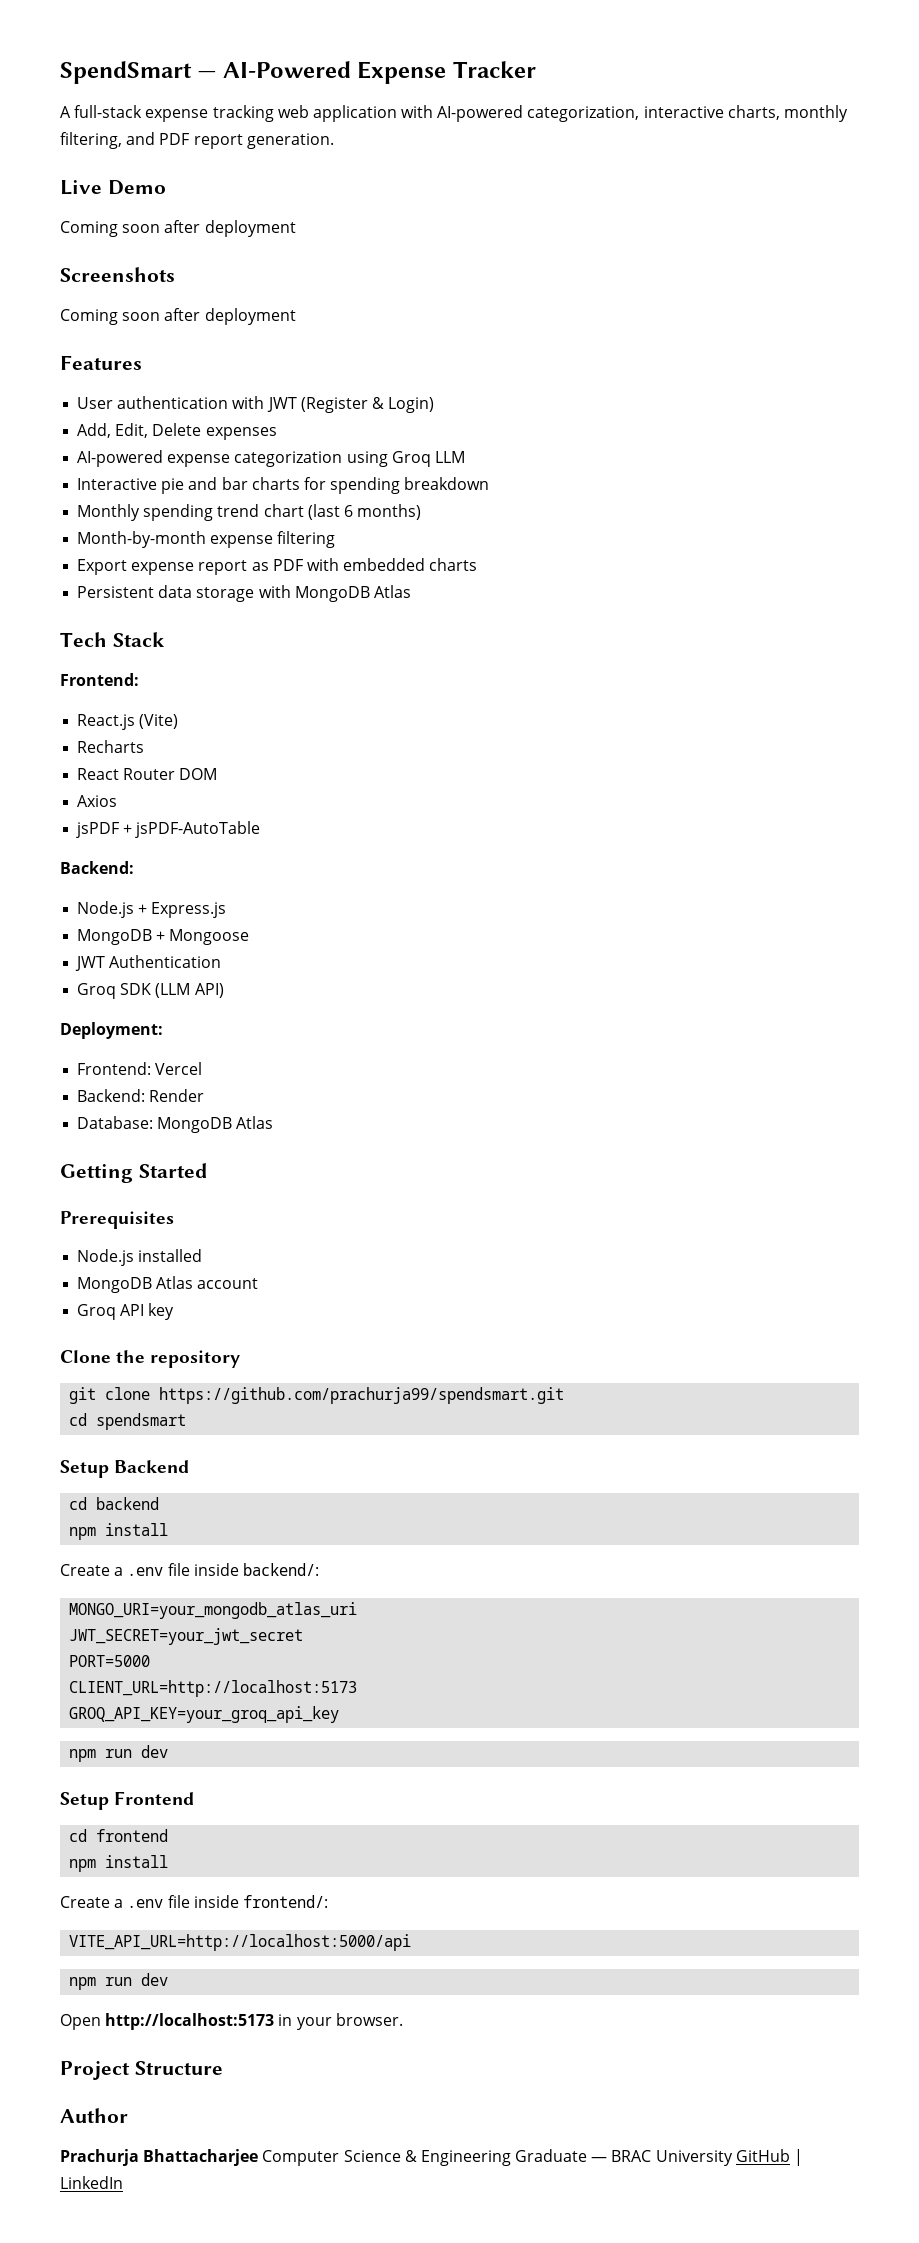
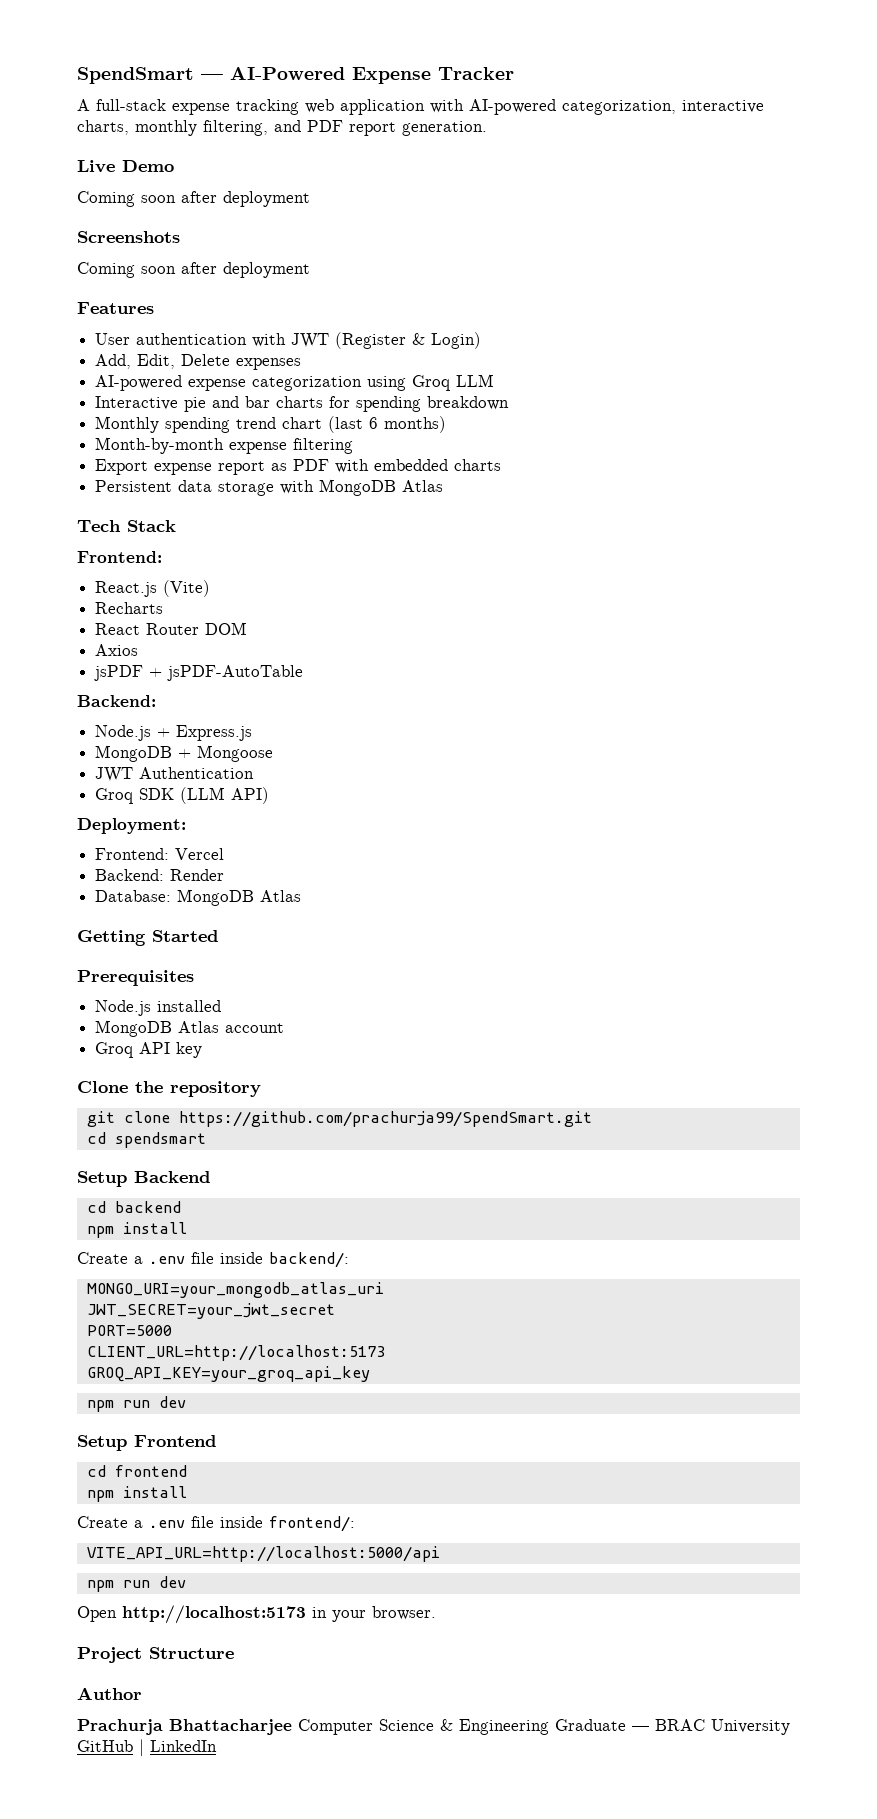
- git clone https://github.com/prachurja99/spendsmart.git
+ git clone https://github.com/prachurja99/SpendSmart.git

